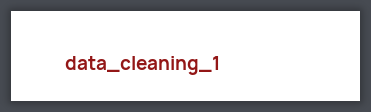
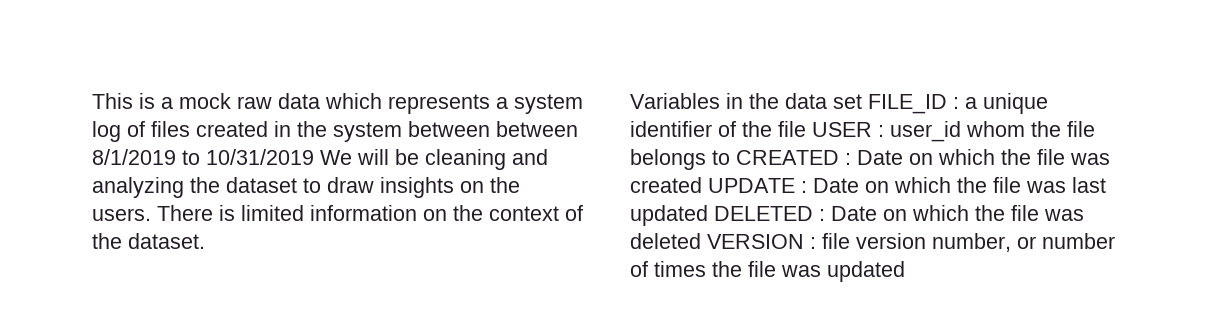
- data_cleaning_1
+ This is a mock raw data which represents a system log of files created in the system between between 8/1/2019 to 10/31/2019 We will be cleaning and analyzing the dataset to draw insights on the users. There is limited information on the context of the dataset.
+ Variables in the data set FILE_ID : a unique identifier of the file USER : user_id whom the file belongs to CREATED : Date on which the file was created UPDATE : Date on which the file was last updated DELETED : Date on which the file was deleted VERSION : file version number, or number of times the file was updated

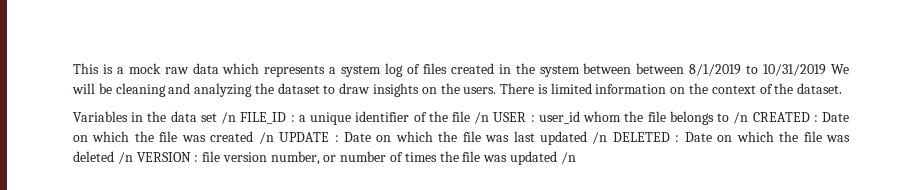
- Variables in the data set FILE_ID :
+ Variables in the data set /n FILE_ID :
- a unique identifier of the file USER :
+ a unique identifier of the file /n USER :
- user_id whom the file belongs to CREATED :
+ user_id whom the file belongs to /n CREATED :
- Date on which the file was created UPDATE :
+ Date on which the file was created /n UPDATE :
- Date on which the file was last updated DELETED :
+ Date on which the file was last updated /n DELETED :
- Date on which the file was deleted VERSION :
+ Date on which the file was deleted /n VERSION :
- file version number, or number of times the file was updated
+ file version number, or number of times the file was updated /n

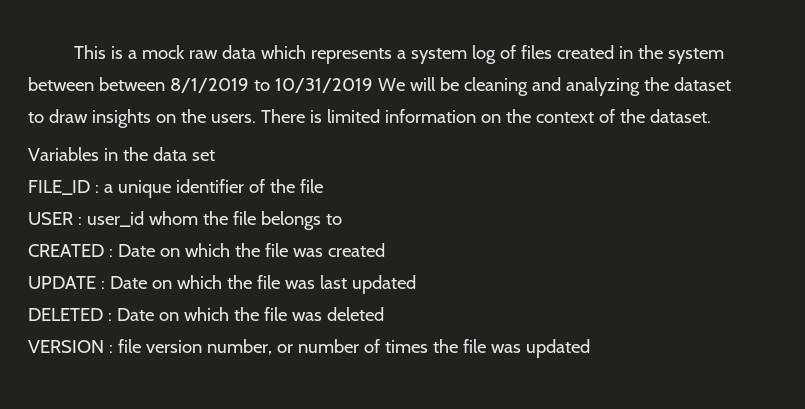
- Variables in the data set /n FILE_ID :
+ Variables in the data set
+ FILE_ID :
- a unique identifier of the file /n USER :
+ a unique identifier of the file
+ USER :
- user_id whom the file belongs to /n CREATED :
+ user_id whom the file belongs to
+ CREATED :
- Date on which the file was created /n UPDATE :
+ Date on which the file was created
+ UPDATE :
- Date on which the file was last updated /n DELETED :
+ Date on which the file was last updated
+ DELETED :
- Date on which the file was deleted /n VERSION :
+ Date on which the file was deleted
+ VERSION :
- file version number, or number of times the file was updated /n
+ file version number, or number of times the file was updated

